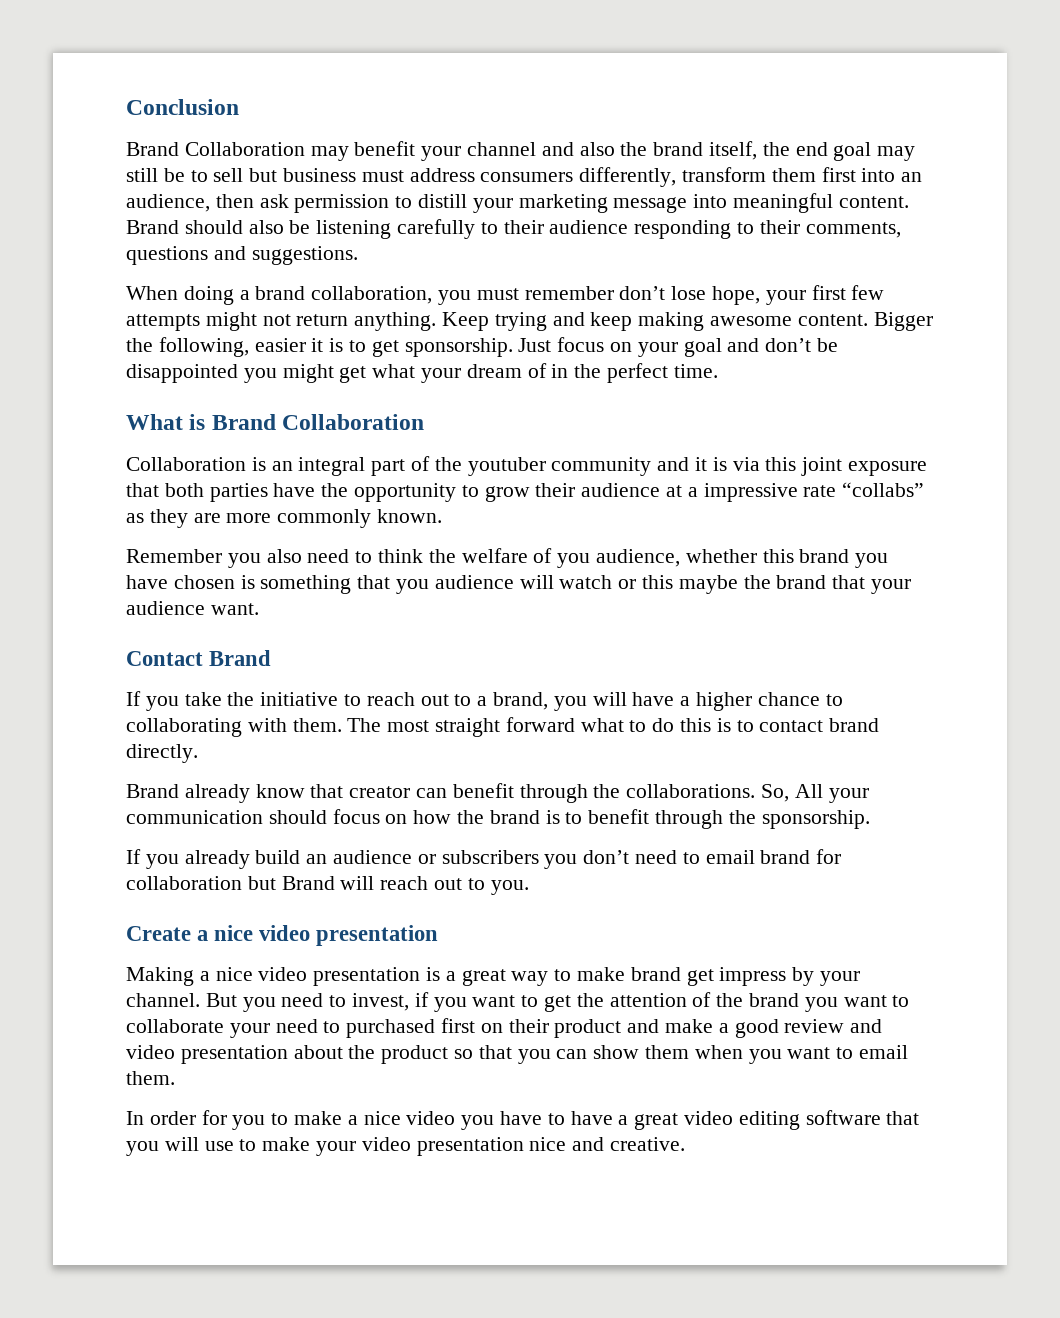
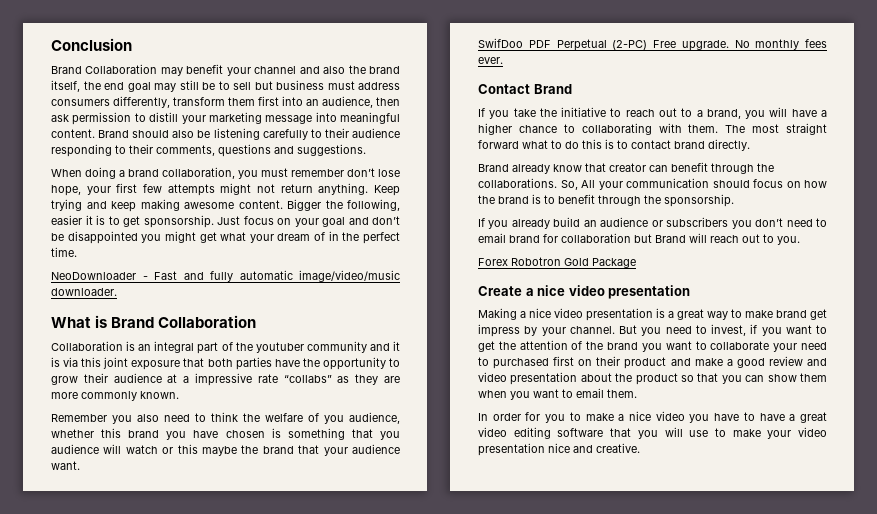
+ NeoDownloader - Fast and fully automatic image/video/music downloader.
+ SwifDoo PDF Perpetual (2-PC) Free upgrade. No monthly fees ever.
+ Forex Robotron Gold Package

